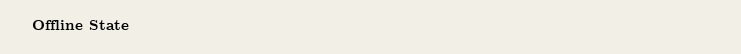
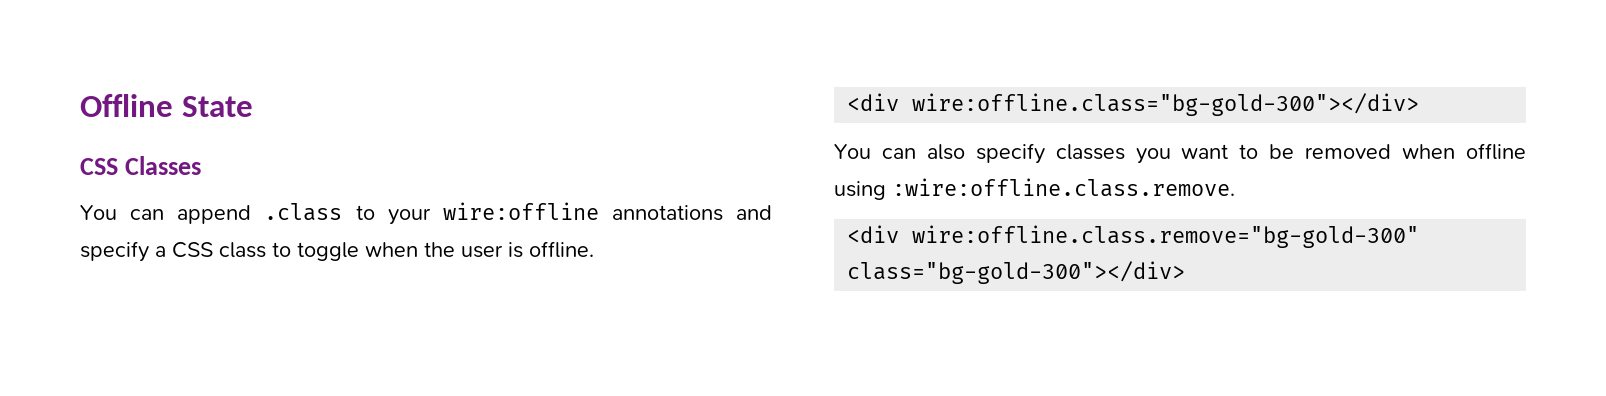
+ CSS Classes
+ You can append .class to your wire:offline annotations and specify a CSS class to toggle when the user is offline.
+ <div wire:offline.class="bg-gold-300"></div>
+ You can also specify classes you want to be removed when offline using :wire:offline.class.remove.
+ <div wire:offline.class.remove="bg-gold-300" class="bg-gold-300"></div>

